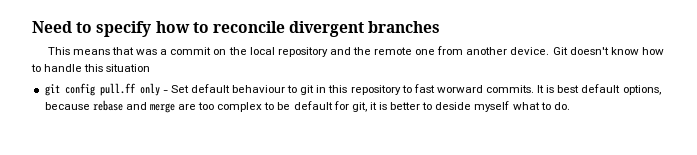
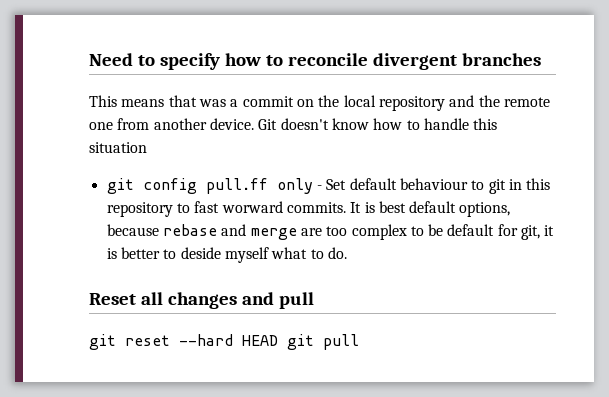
+ Reset all changes and pull
+ git reset --hard HEAD git pull

